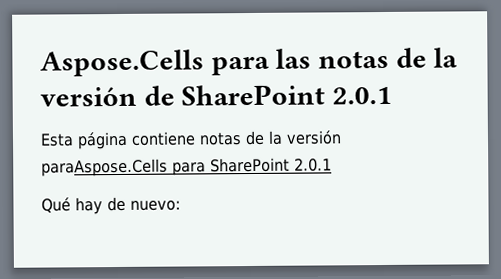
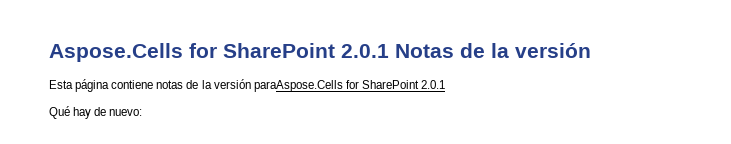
- Aspose.Cells para las notas de la versión de SharePoint 2.0.1
+ Aspose.Cells for SharePoint 2.0.1 Notas de la versión
- Esta página contiene notas de la versión paraAspose.Cells para SharePoint 2.0.1
+ Esta página contiene notas de la versión paraAspose.Cells for SharePoint 2.0.1

